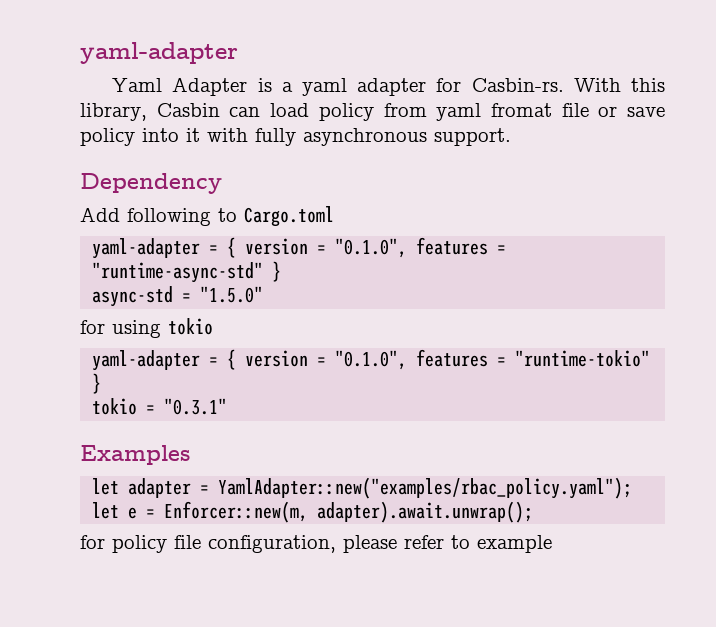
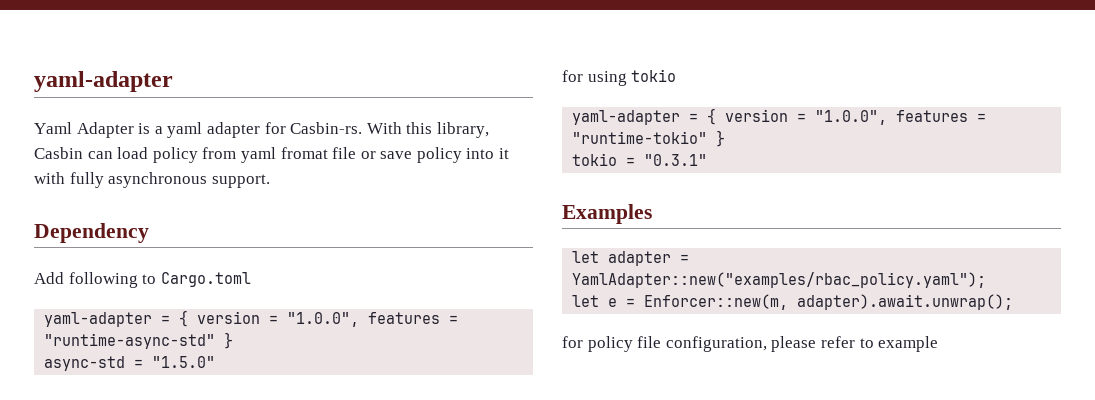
- yaml-adapter = { version = "0.1.0", features = "runtime-async-std" }
+ yaml-adapter = { version = "1.0.0", features = "runtime-async-std" }
- yaml-adapter = { version = "0.1.0", features = "runtime-tokio" }
+ yaml-adapter = { version = "1.0.0", features = "runtime-tokio" }

